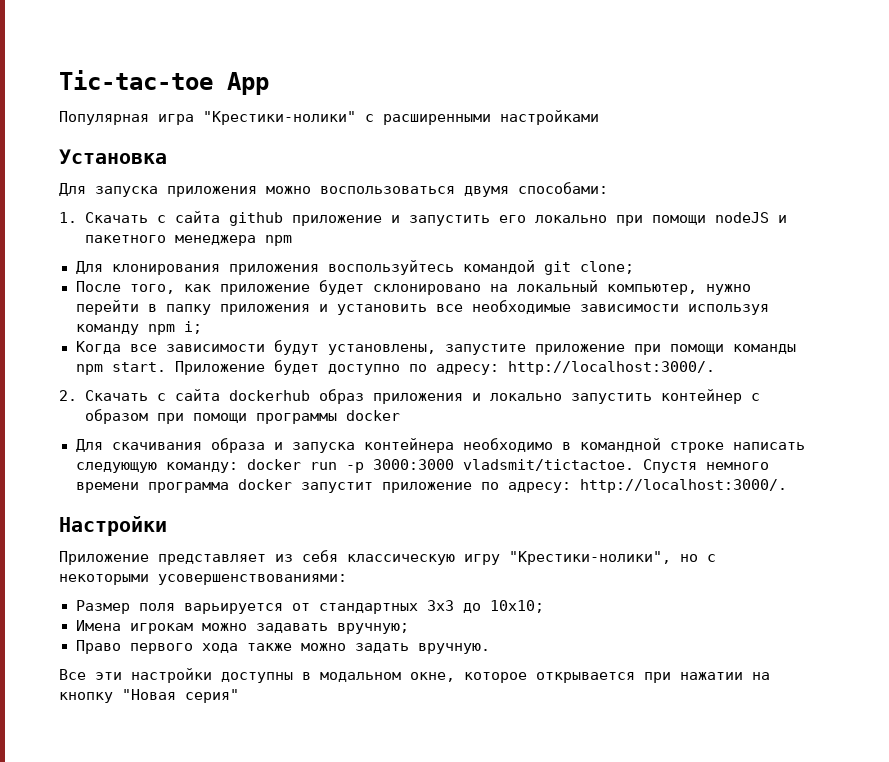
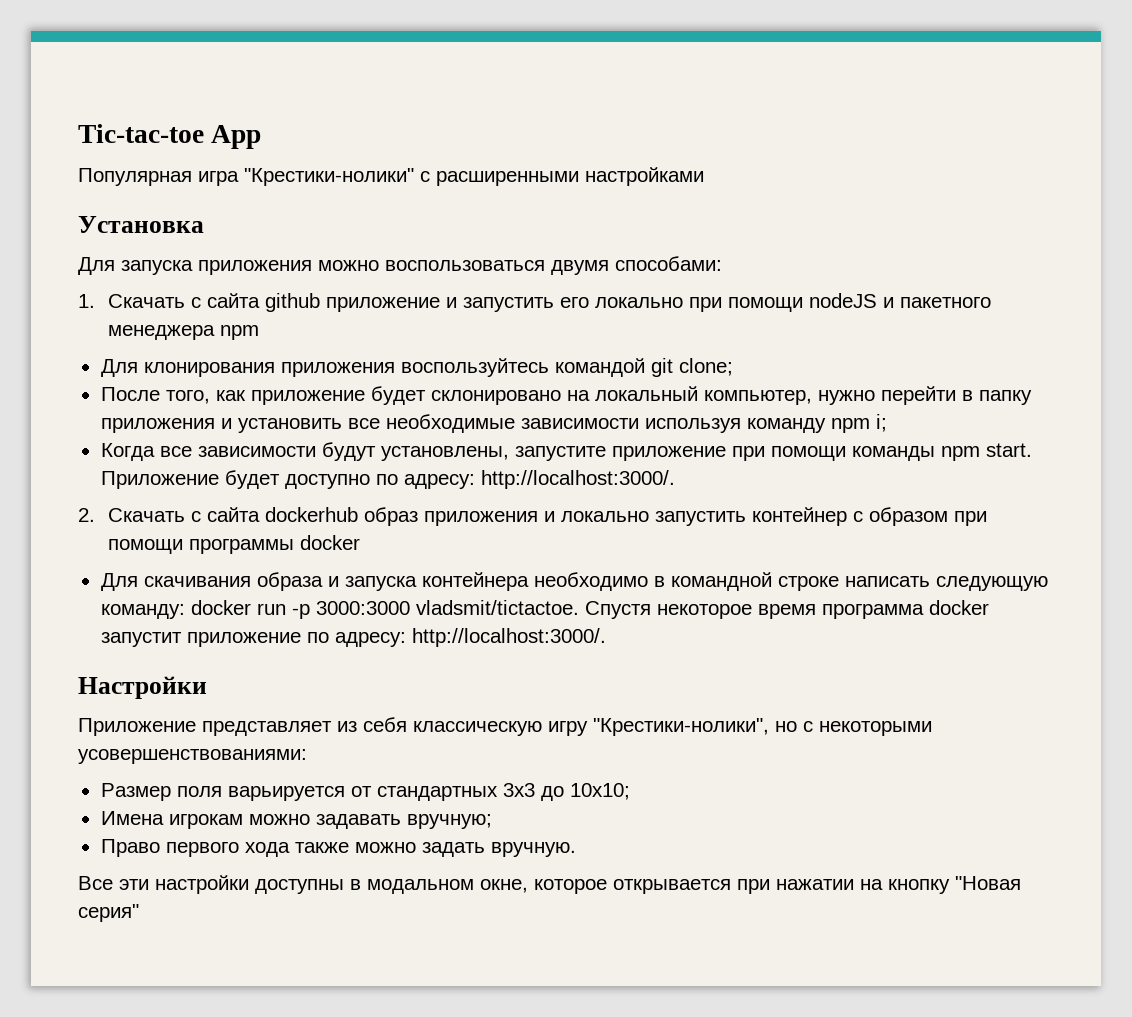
- Спустя немного времени программа docker запустит приложение по адресу: http://localhost:3000/.
+ Спустя некоторое время программа docker запустит приложение по адресу: http://localhost:3000/.

